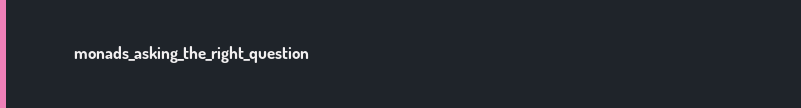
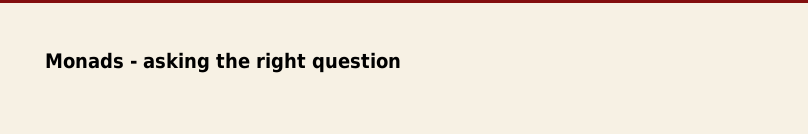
- monads_asking_the_right_question
+ Monads - asking the right question

